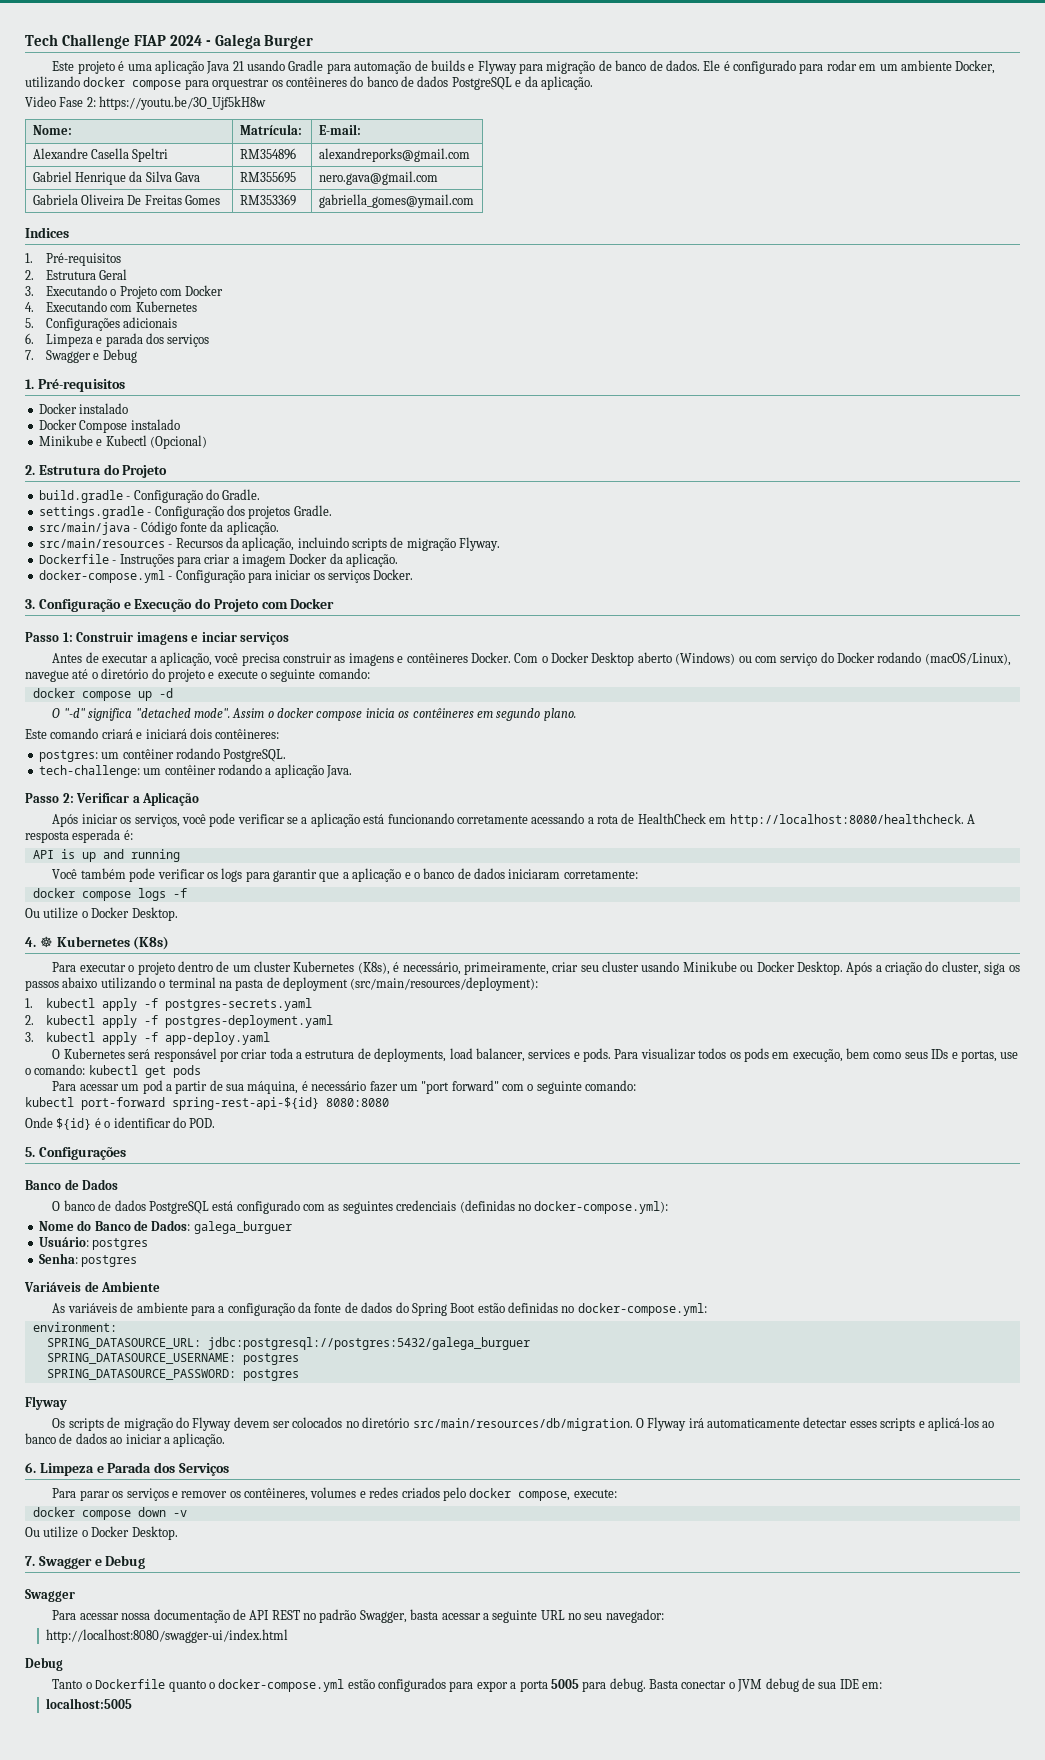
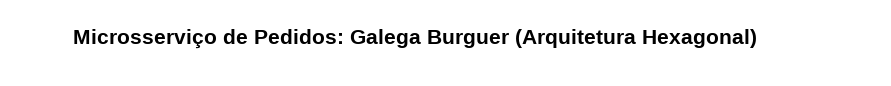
- Tech Challenge FIAP 2024 - Galega Burger
- Este projeto é uma aplicação Java 21 usando Gradle para automação de builds e Flyway para migração de banco de dados. Ele é configurado para rodar em um ambiente Docker, utilizando docker compose para orquestrar os contêineres do banco de dados PostgreSQL e da aplicação.
- Video Fase 2: https://youtu.be/3O_Ujf5kH8w
- Nome: | Matrícula: | E-mail:
- Alexandre Casella Speltri | RM354896 | alexandreporks@gmail.com
- Gabriel Henrique da Silva Gava | RM355695 | nero.gava@gmail.com
- Gabriela Oliveira De Freitas Gomes | RM353369 | gabriella_gomes@ymail.com
- Indices
- 1. Pré-requisitos
- 2. Estrutura Geral
- 3. Executando o Projeto com Docker
- 4. Executando com Kubernetes
- 5. Configurações adicionais
- 6. Limpeza e parada dos serviços
- 7. Swagger e Debug
- 1. Pré-requisitos
- Docker instalado
- Docker Compose instalado
- Minikube e Kubectl (Opcional)
- 2. Estrutura do Projeto
- build.gradle - Configuração do Gradle.
- settings.gradle - Configuração dos projetos Gradle.
- src/main/java - Código fonte da aplicação.
- src/main/resources - Recursos da aplicação, incluindo scripts de migração Flyway.
- Dockerfile - Instruções para criar a imagem Docker da aplicação.
- docker-compose.yml - Configuração para iniciar os serviços Docker.
- 3. Configuração e Execução do Projeto com Docker
- Passo 1: Construir imagens e inciar serviços
- Antes de executar a aplicação, você precisa construir as imagens e contêineres Docker. Com o Docker Desktop aberto (Windows) ou com serviço do Docker rodando (macOS/Linux), navegue até o diretório do projeto e execute o seguinte comando:
- docker compose up -d
- O "-d" significa "detached mode". Assim o docker compose inicia os contêineres em segundo plano.
- Este comando criará e iniciará dois contêineres:
- postgres: um contêiner rodando PostgreSQL.
- tech-challenge: um contêiner rodando a aplicação Java.
- Passo 2: Verificar a Aplicação
- Após iniciar os serviços, você pode verificar se a aplicação está funcionando corretamente acessando a rota de HealthCheck em http://localhost:8080/healthcheck. A resposta esperada é:
- API is up and running
- Você também pode verificar os logs para garantir que a aplicação e o banco de dados iniciaram corretamente:
- docker compose logs -f
- Ou utilize o Docker Desktop.
- 4. ☸ Kubernetes (K8s)
- Para executar o projeto dentro de um cluster Kubernetes (K8s), é necessário, primeiramente, criar seu cluster usando Minikube ou Docker Desktop. Após a criação do cluster, siga os passos abaixo utilizando o terminal na pasta de deployment (src/main/resources/deployment):
- 1. kubectl apply -f postgres-secrets.yaml
- 2. kubectl apply -f postgres-deployment.yaml
- 3. kubectl apply -f app-deploy.yaml
- O Kubernetes será responsável por criar toda a estrutura de deployments, load balancer, services e pods. Para visualizar todos os pods em execução, bem como seus IDs e portas, use o comando: kubectl get pods
- Para acessar um pod a partir de sua máquina, é necessário fazer um "port forward" com o seguinte comando:
- kubectl port-forward spring-rest-api-${id} 8080:8080
- Onde ${id} é o identificar do POD.
- 5. Configurações
- Banco de Dados
- O banco de dados PostgreSQL está configurado com as seguintes credenciais (definidas no docker-compose.yml):
- Nome do Banco de Dados: galega_burguer
- Usuário: postgres
- Senha: postgres
- Variáveis de Ambiente
- As variáveis de ambiente para a configuração da fonte de dados do Spring Boot estão definidas no docker-compose.yml:
- environment:
- SPRING_DATASOURCE_URL: jdbc:postgresql://postgres:5432/galega_burguer
- SPRING_DATASOURCE_USERNAME: postgres
- SPRING_DATASOURCE_PASSWORD: postgres
- Flyway
- Os scripts de migração do Flyway devem ser colocados no diretório src/main/resources/db/migration. O Flyway irá automaticamente detectar esses scripts e aplicá-los ao banco de dados ao iniciar a aplicação.
- 6. Limpeza e Parada dos Serviços
- Para parar os serviços e remover os contêineres, volumes e redes criados pelo docker compose, execute:
- docker compose down -v
- Ou utilize o Docker Desktop.
- 7. Swagger e Debug
- Swagger
- Para acessar nossa documentação de API REST no padrão Swagger, basta acessar a seguinte URL no seu navegador:
- http://localhost:8080/swagger-ui/index.html
- Debug
- Tanto o Dockerfile quanto o docker-compose.yml estão configurados para expor a porta 5005 para debug. Basta conectar o JVM debug de sua IDE em:
- localhost:5005
+ Microsserviço de Pedidos: Galega Burguer (Arquitetura Hexagonal)

